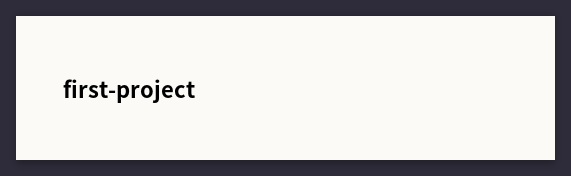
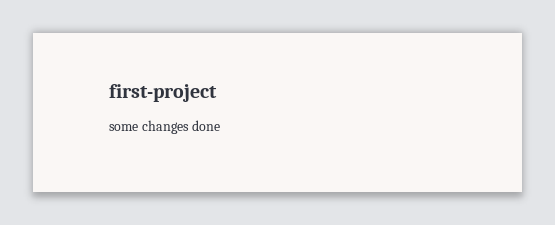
+ some changes done

